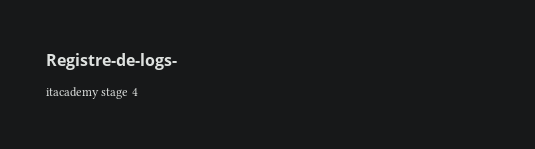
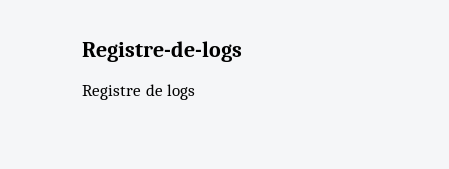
- Registre-de-logs-
- itacademy stage 4
+ Registre-de-logs
+ Registre de logs

